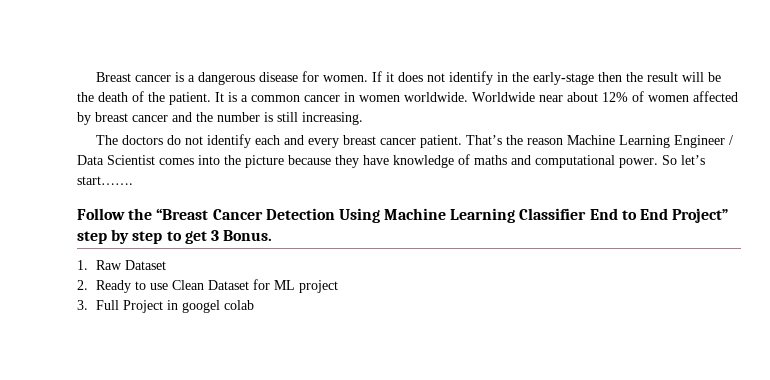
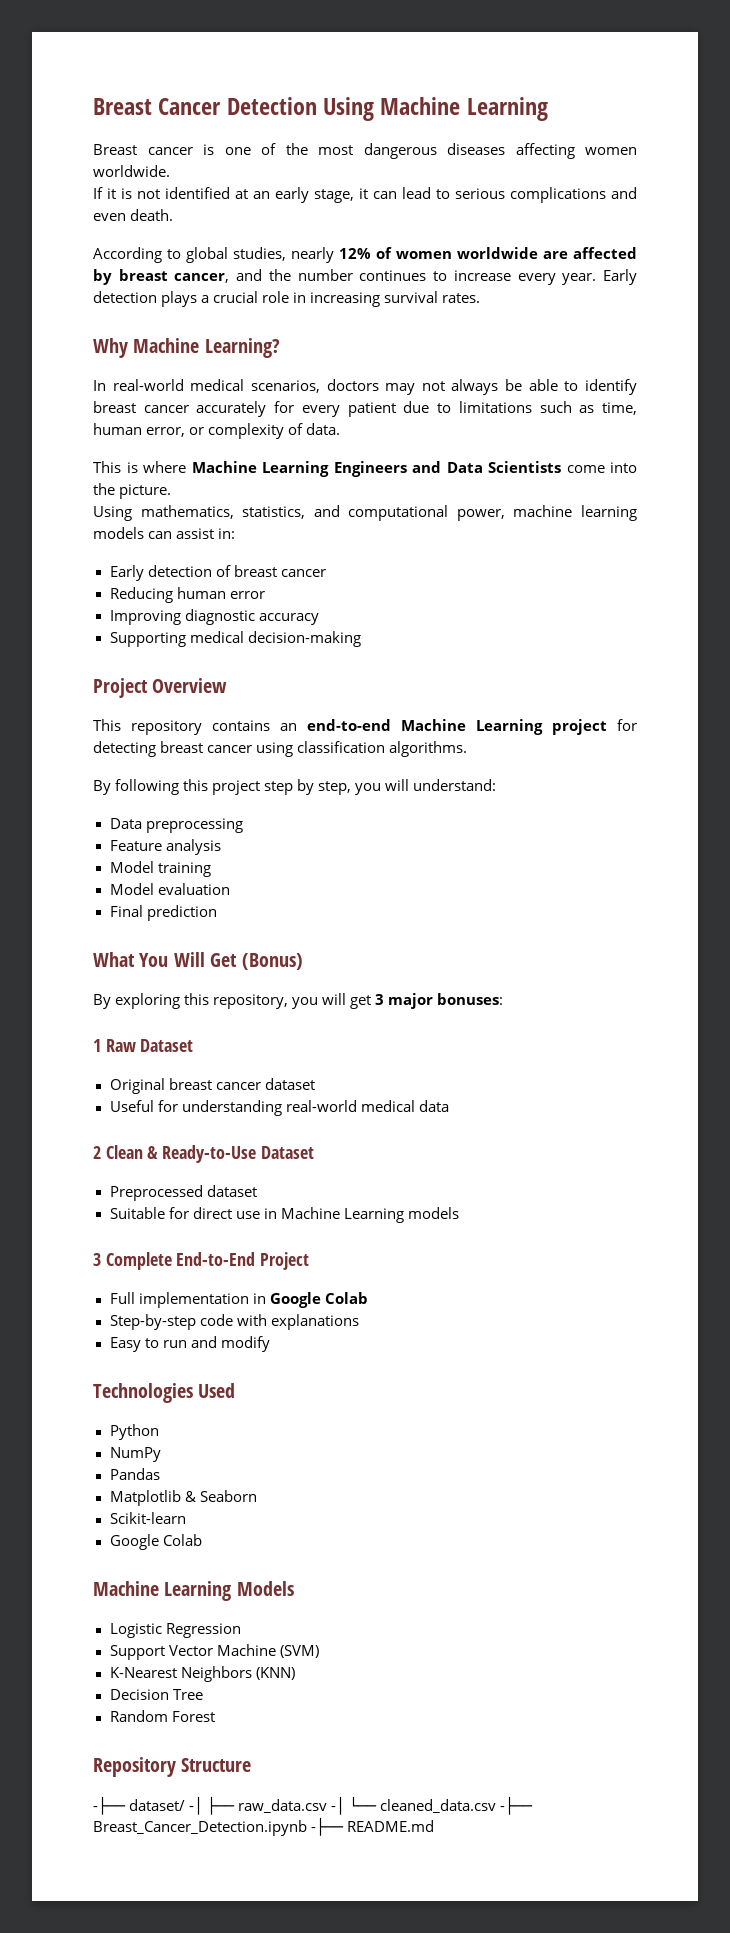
- Breast cancer is a dangerous disease for women. If it does not identify in the early-stage then the result will be the death of the patient. It is a common cancer in women worldwide. Worldwide near about 12% of women affected by breast cancer and the number is still increasing.
- The doctors do not identify each and every breast cancer patient. That’s the reason Machine Learning Engineer / Data Scientist comes into the picture because they have knowledge of maths and computational power. So let’s start…….
- Follow the “Breast Cancer Detection Using Machine Learning Classifier End to End Project” step by step to get 3 Bonus.
- 1. Raw Dataset
- 2. Ready to use Clean Dataset for ML project
- 3. Full Project in googel colab
+ Breast Cancer Detection Using Machine Learning
+ Breast cancer is one of the most dangerous diseases affecting women worldwide.
+ If it is not identified at an early stage, it can lead to serious complications and even death.
+ According to global studies, nearly 12% of women worldwide are affected by breast cancer, and the number continues to increase every year. Early detection plays a crucial role in increasing survival rates.
+ Why Machine Learning?
+ In real-world medical scenarios, doctors may not always be able to identify breast cancer accurately for every patient due to limitations such as time, human error, or complexity of data.
+ This is where Machine Learning Engineers and Data Scientists come into the picture.
+ Using mathematics, statistics, and computational power, machine learning models can assist in:
+ Early detection of breast cancer
+ Reducing human error
+ Improving diagnostic accuracy
+ Supporting medical decision-making
+ Project Overview
+ This repository contains an end-to-end Machine Learning project for detecting breast cancer using classification algorithms.
+ By following this project step by step, you will understand:
+ Data preprocessing
+ Feature analysis
+ Model training
+ Model evaluation
+ Final prediction
+ What You Will Get (Bonus)
+ By exploring this repository, you will get 3 major bonuses:
+ 1 Raw Dataset
+ Original breast cancer dataset
+ Useful for understanding real-world medical data
+ 2 Clean & Ready-to-Use Dataset
+ Preprocessed dataset
+ Suitable for direct use in Machine Learning models
+ 3 Complete End-to-End Project
+ Full implementation in Google Colab
+ Step-by-step code with explanations
+ Easy to run and modify
+ Technologies Used
+ Python
+ NumPy
+ Pandas
+ Matplotlib & Seaborn
+ Scikit-learn
+ Google Colab
+ Machine Learning Models
+ Logistic Regression
+ Support Vector Machine (SVM)
+ K-Nearest Neighbors (KNN)
+ Decision Tree
+ Random Forest
+ Repository Structure
+ -├── dataset/ -│ ├── raw_data.csv -│ └── cleaned_data.csv -├── Breast_Cancer_Detection.ipynb -├── README.md

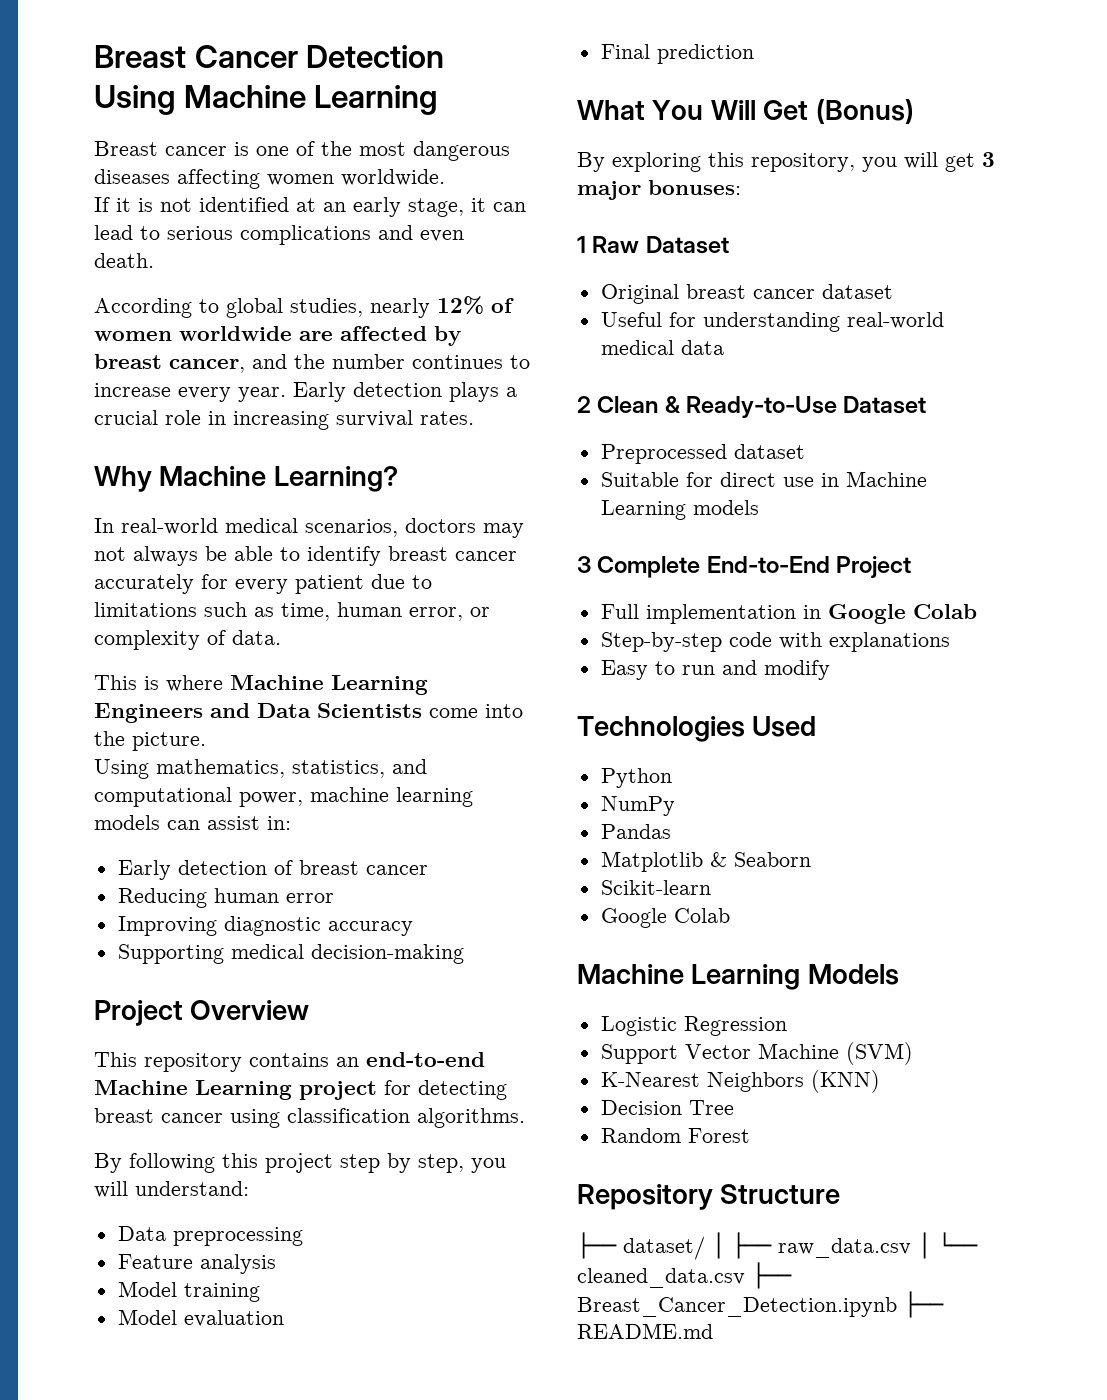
- -├── dataset/ -│ ├── raw_data.csv -│ └── cleaned_data.csv -├── Breast_Cancer_Detection.ipynb -├── README.md
+ ├── dataset/ │ ├── raw_data.csv │ └── cleaned_data.csv ├── Breast_Cancer_Detection.ipynb ├── README.md

